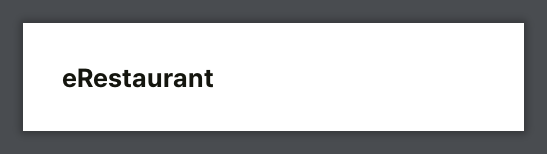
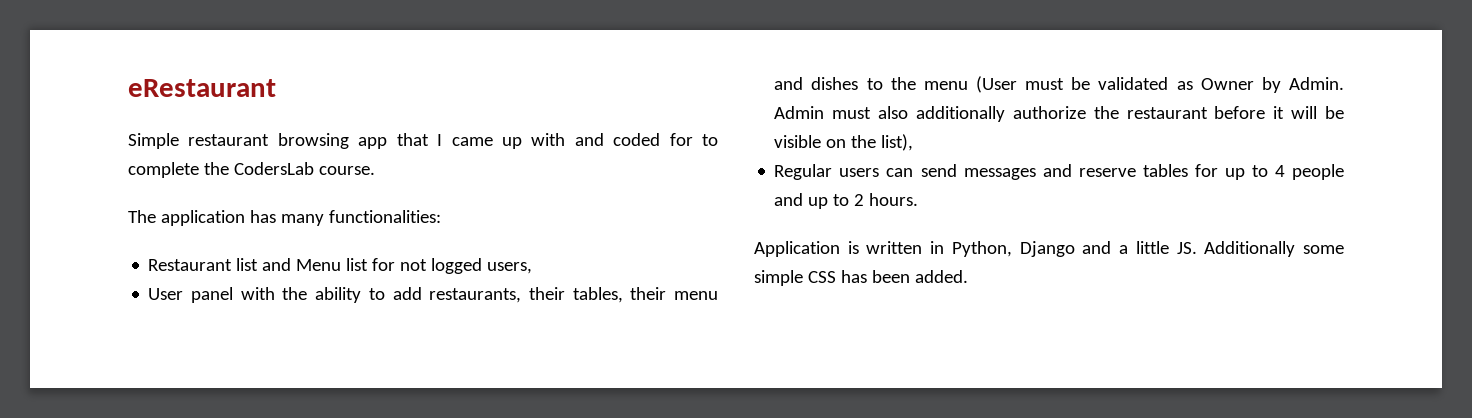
+ Simple restaurant browsing app that I came up with and coded for to complete the CodersLab course.
+ The application has many functionalities:
+ Restaurant list and Menu list for not logged users,
+ User panel with the ability to add restaurants, their tables, their menu and dishes to the menu (User must be validated as Owner by Admin. Admin must also additionally authorize the restaurant before it will be visible on the list),
+ Regular users can send messages and reserve tables for up to 4 people and up to 2 hours.
+ Application is written in Python, Django and a little JS. Additionally some simple CSS has been added.

